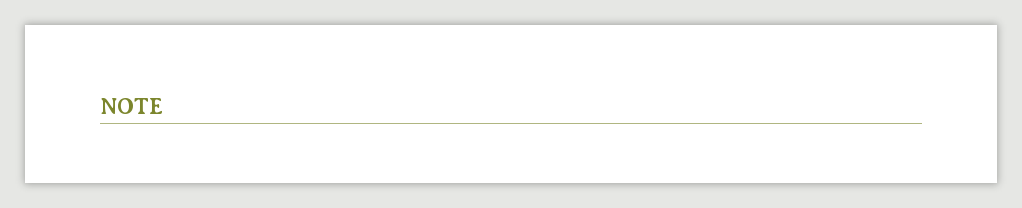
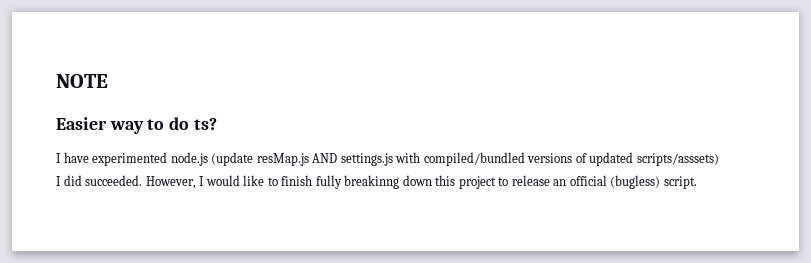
+ Easier way to do ts?
+ I have experimented node.js (update resMap.js AND settings.js with compiled/bundled versions of updated scripts/asssets)
+ I did succeeded. However, I would like to finish fully breakinng down this project to release an official (bugless) script.

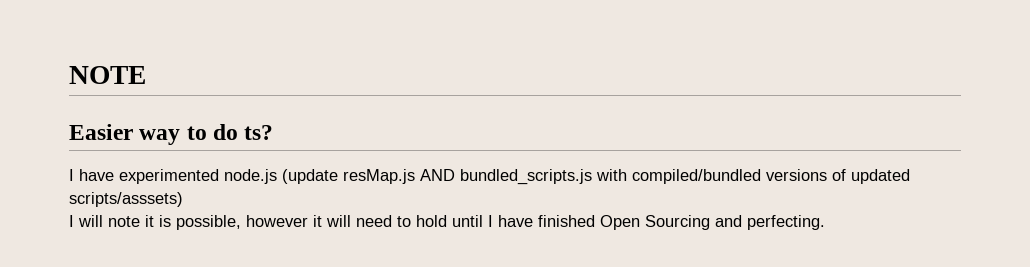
- I have experimented node.js (update resMap.js AND settings.js with compiled/bundled versions of updated scripts/asssets)
+ I have experimented node.js (update resMap.js AND bundled_scripts.js with compiled/bundled versions of updated scripts/asssets)
- I did succeeded. However, I would like to finish fully breakinng down this project to release an official (bugless) script.
+ I will note it is possible, however it will need to hold until I have finished Open Sourcing and perfecting.

